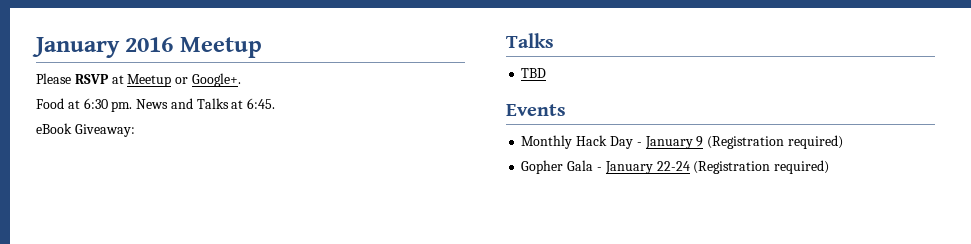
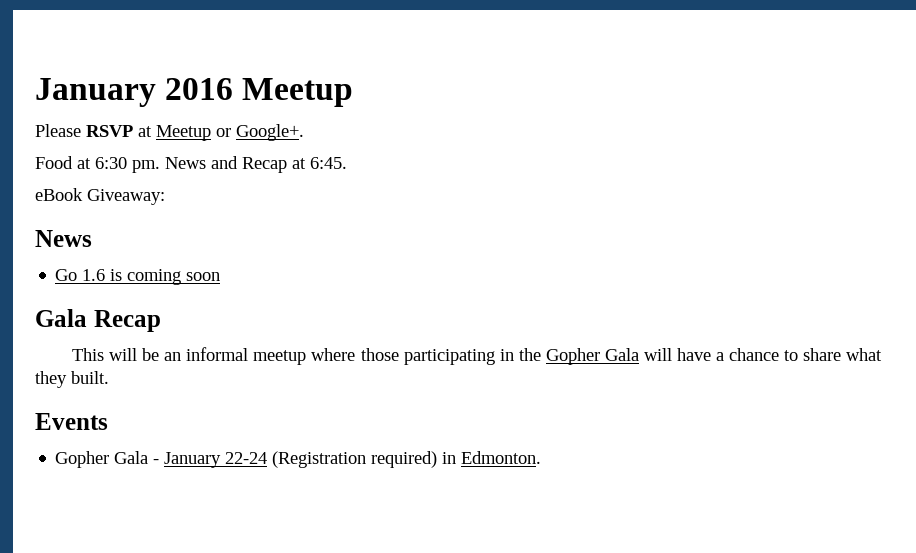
- News and Talks at 6:45.
+ News and Recap at 6:45.
  eBook Giveaway:
- Talks
- TBD
+ News
+ Go 1.6 is coming soon
+ Gala Recap
+ This will be an informal meetup where those participating in the Gopher Gala will have a chance to share what they built.
  Events
- Monthly Hack Day - January 9 (Registration required)
- Gopher Gala - January 22-24 (Registration required)
+ Gopher Gala - January 22-24 (Registration required) in Edmonton.

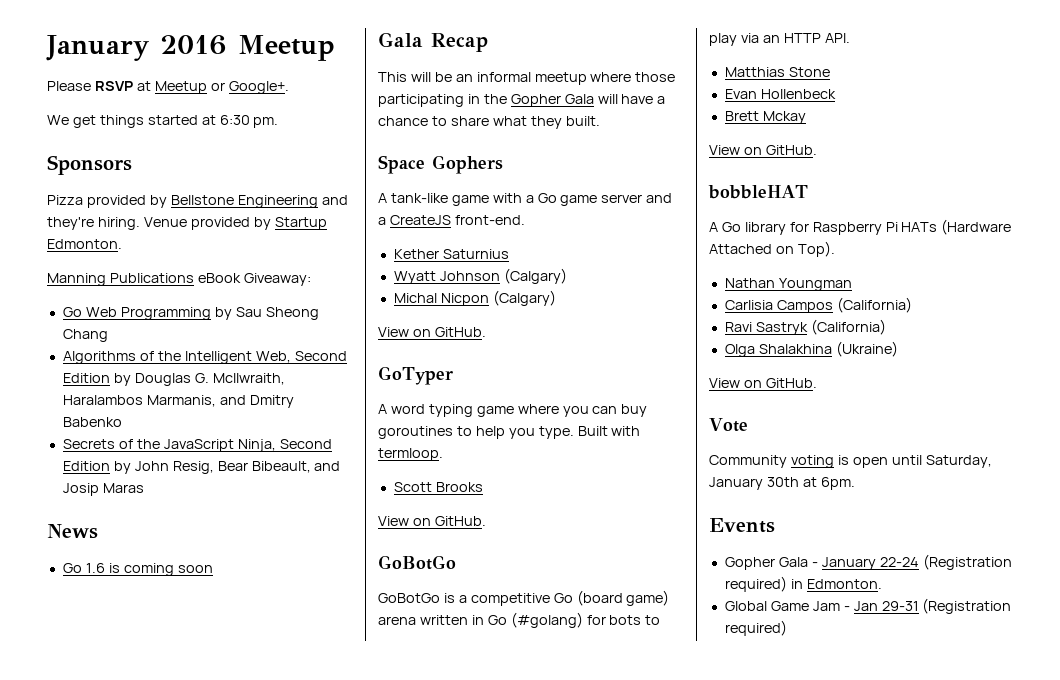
- Food at 6:30 pm. News and Recap at 6:45.
- eBook Giveaway:
+ We get things started at 6:30 pm.
+ Sponsors
+ Pizza provided by Bellstone Engineering and they're hiring. Venue provided by Startup Edmonton.
+ Manning Publications eBook Giveaway:
+ Go Web Programming by Sau Sheong Chang
+ Algorithms of the Intelligent Web, Second Edition by Douglas G. McIlwraith, Haralambos Marmanis, and Dmitry Babenko
+ Secrets of the JavaScript Ninja, Second Edition by John Resig, Bear Bibeault, and Josip Maras
+ Space Gophers
+ A tank-like game with a Go game server and a CreateJS front-end.
+ Kether Saturnius
+ Wyatt Johnson (Calgary)
+ Michal Nicpon (Calgary)
+ View on GitHub.
+ GoTyper
+ A word typing game where you can buy goroutines to help you type. Built with termloop.
+ Scott Brooks
+ View on GitHub.
+ GoBotGo
+ GoBotGo is a competitive Go (board game) arena written in Go (#golang) for bots to play via an HTTP API.
+ Matthias Stone
+ Evan Hollenbeck
+ Brett Mckay
+ View on GitHub.
+ bobbleHAT
+ A Go library for Raspberry Pi HATs (Hardware Attached on Top).
+ Nathan Youngman
+ Carlisia Campos (California)
+ Ravi Sastryk (California)
+ Olga Shalakhina (Ukraine)
+ View on GitHub.
+ Vote
+ Community voting is open until Saturday, January 30th at 6pm.
+ Global Game Jam - Jan 29-31 (Registration required)

